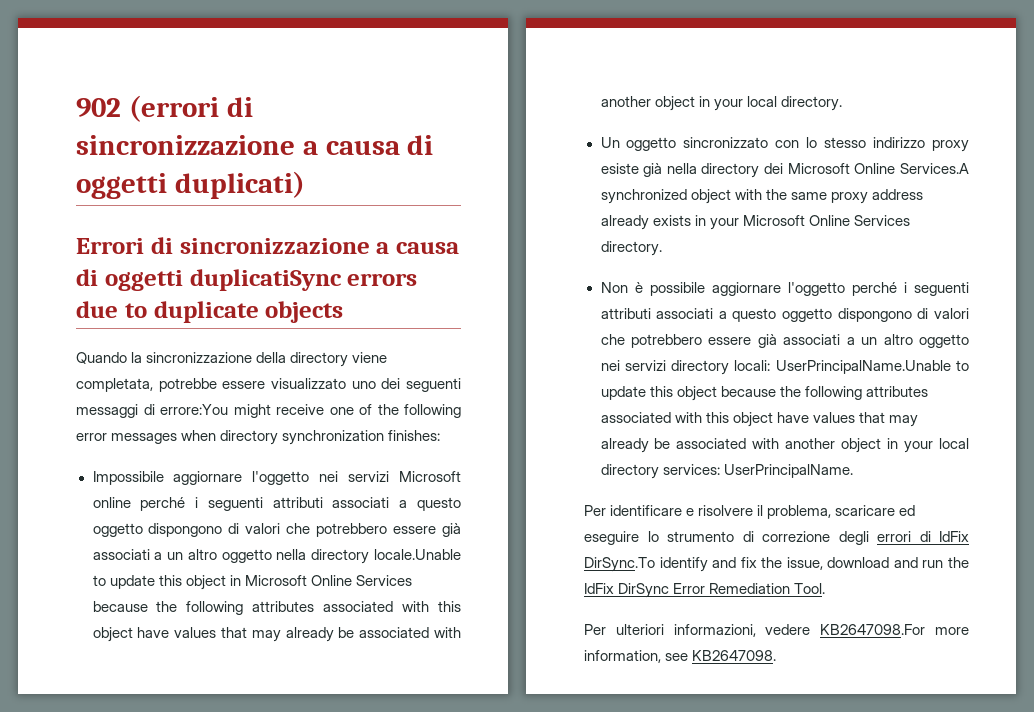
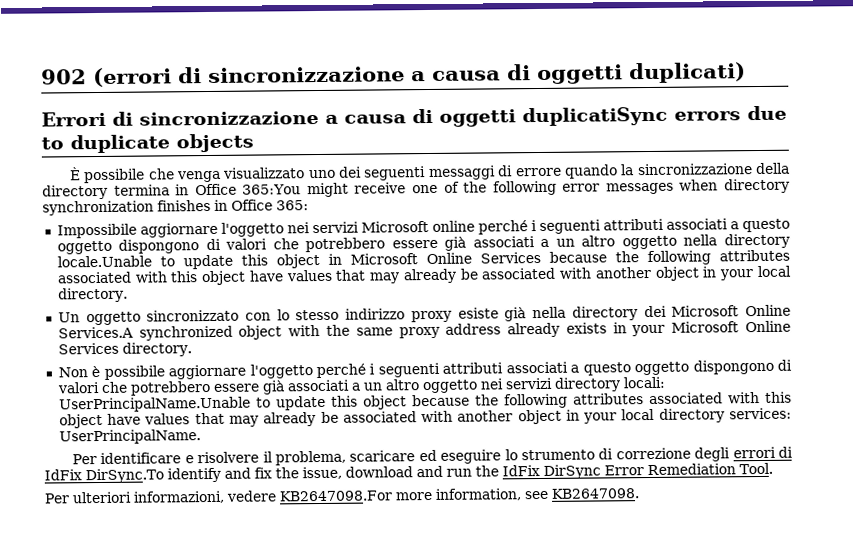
- Quando la sincronizzazione della directory viene completata, potrebbe essere visualizzato uno dei seguenti messaggi di errore:You might receive one of the following error messages when directory synchronization finishes:
+ È possibile che venga visualizzato uno dei seguenti messaggi di errore quando la sincronizzazione della directory termina in Office 365:You might receive one of the following error messages when directory synchronization finishes in Office 365:

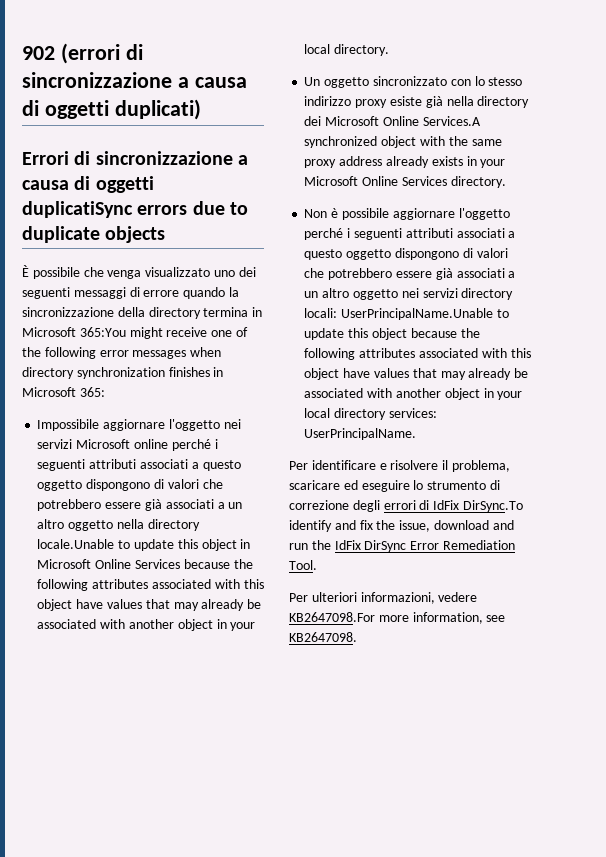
- È possibile che venga visualizzato uno dei seguenti messaggi di errore quando la sincronizzazione della directory termina in Office 365:You might receive one of the following error messages when directory synchronization finishes in Office 365:
+ È possibile che venga visualizzato uno dei seguenti messaggi di errore quando la sincronizzazione della directory termina in Microsoft 365:You might receive one of the following error messages when directory synchronization finishes in Microsoft 365:

